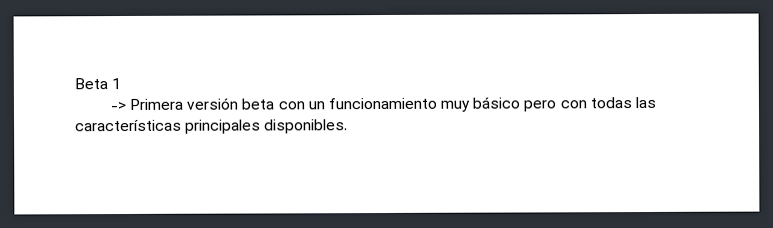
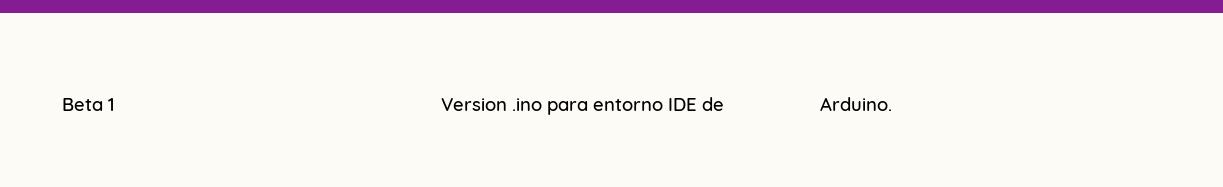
- -> Primera versión beta con un funcionamiento muy básico pero con todas las características principales disponibles.
+ Version .ino para entorno IDE de Arduino.

